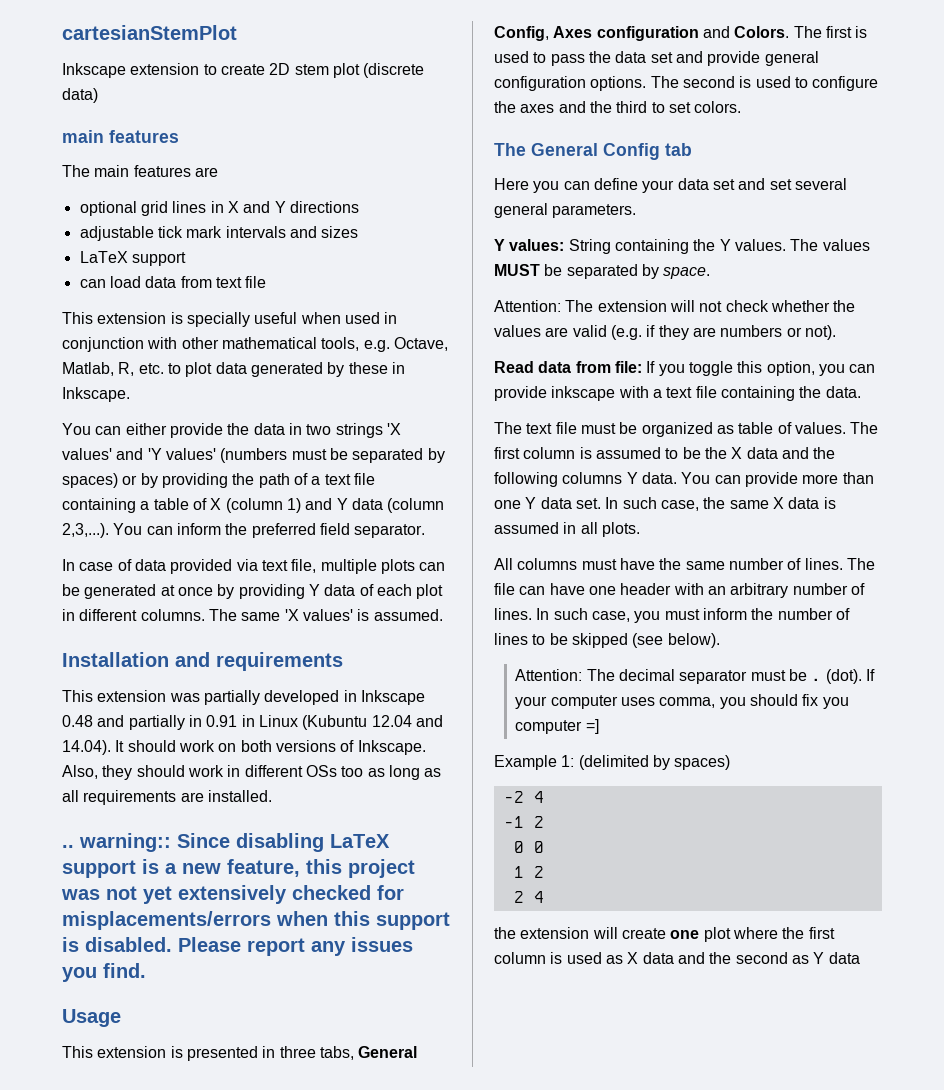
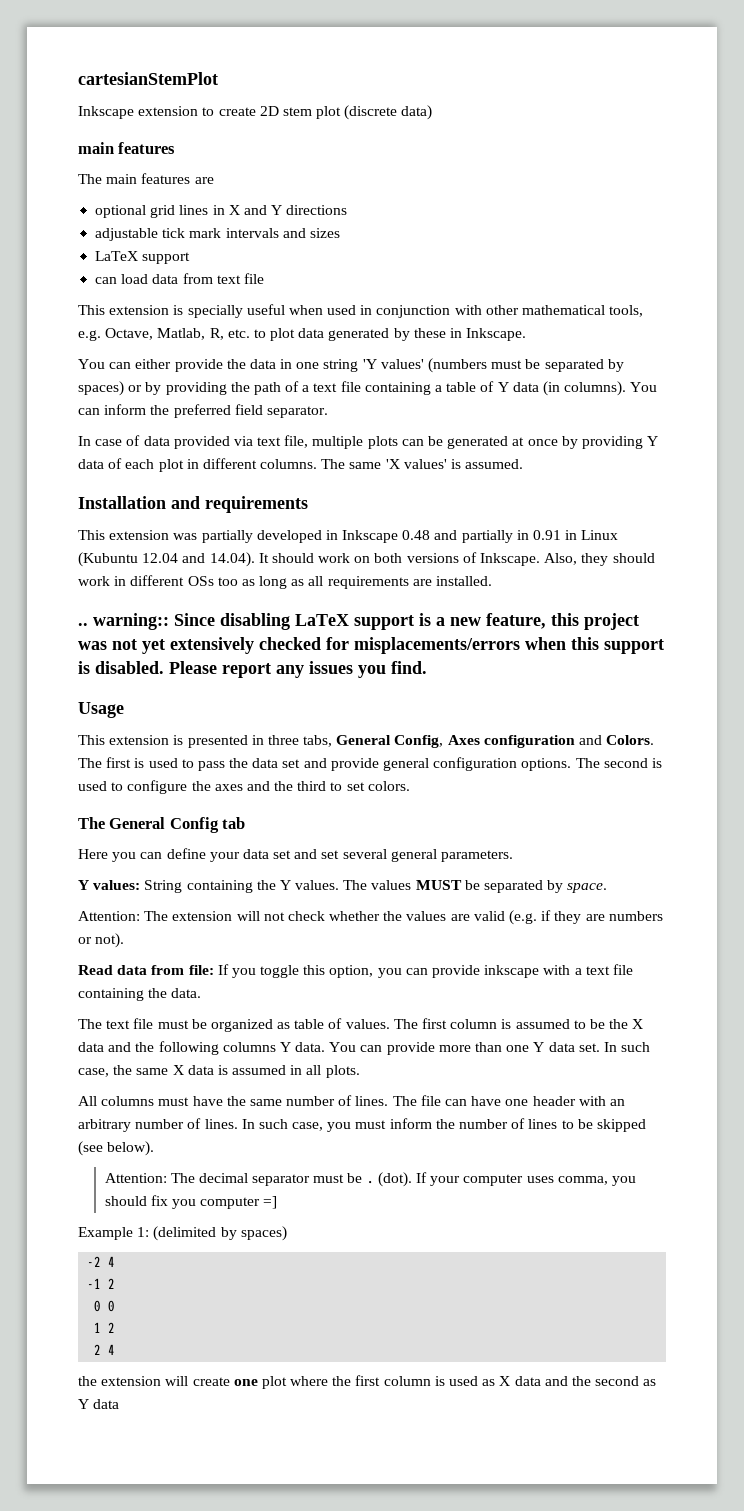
- You can either provide the data in two strings 'X values' and 'Y values' (numbers must be separated by spaces) or by providing the path of a text file containing a table of X (column 1) and Y data (column 2,3,...). You can inform the preferred field separator.
+ You can either provide the data in one string 'Y values' (numbers must be separated by spaces) or by providing the path of a text file containing a table of Y data (in columns). You can inform the preferred field separator.

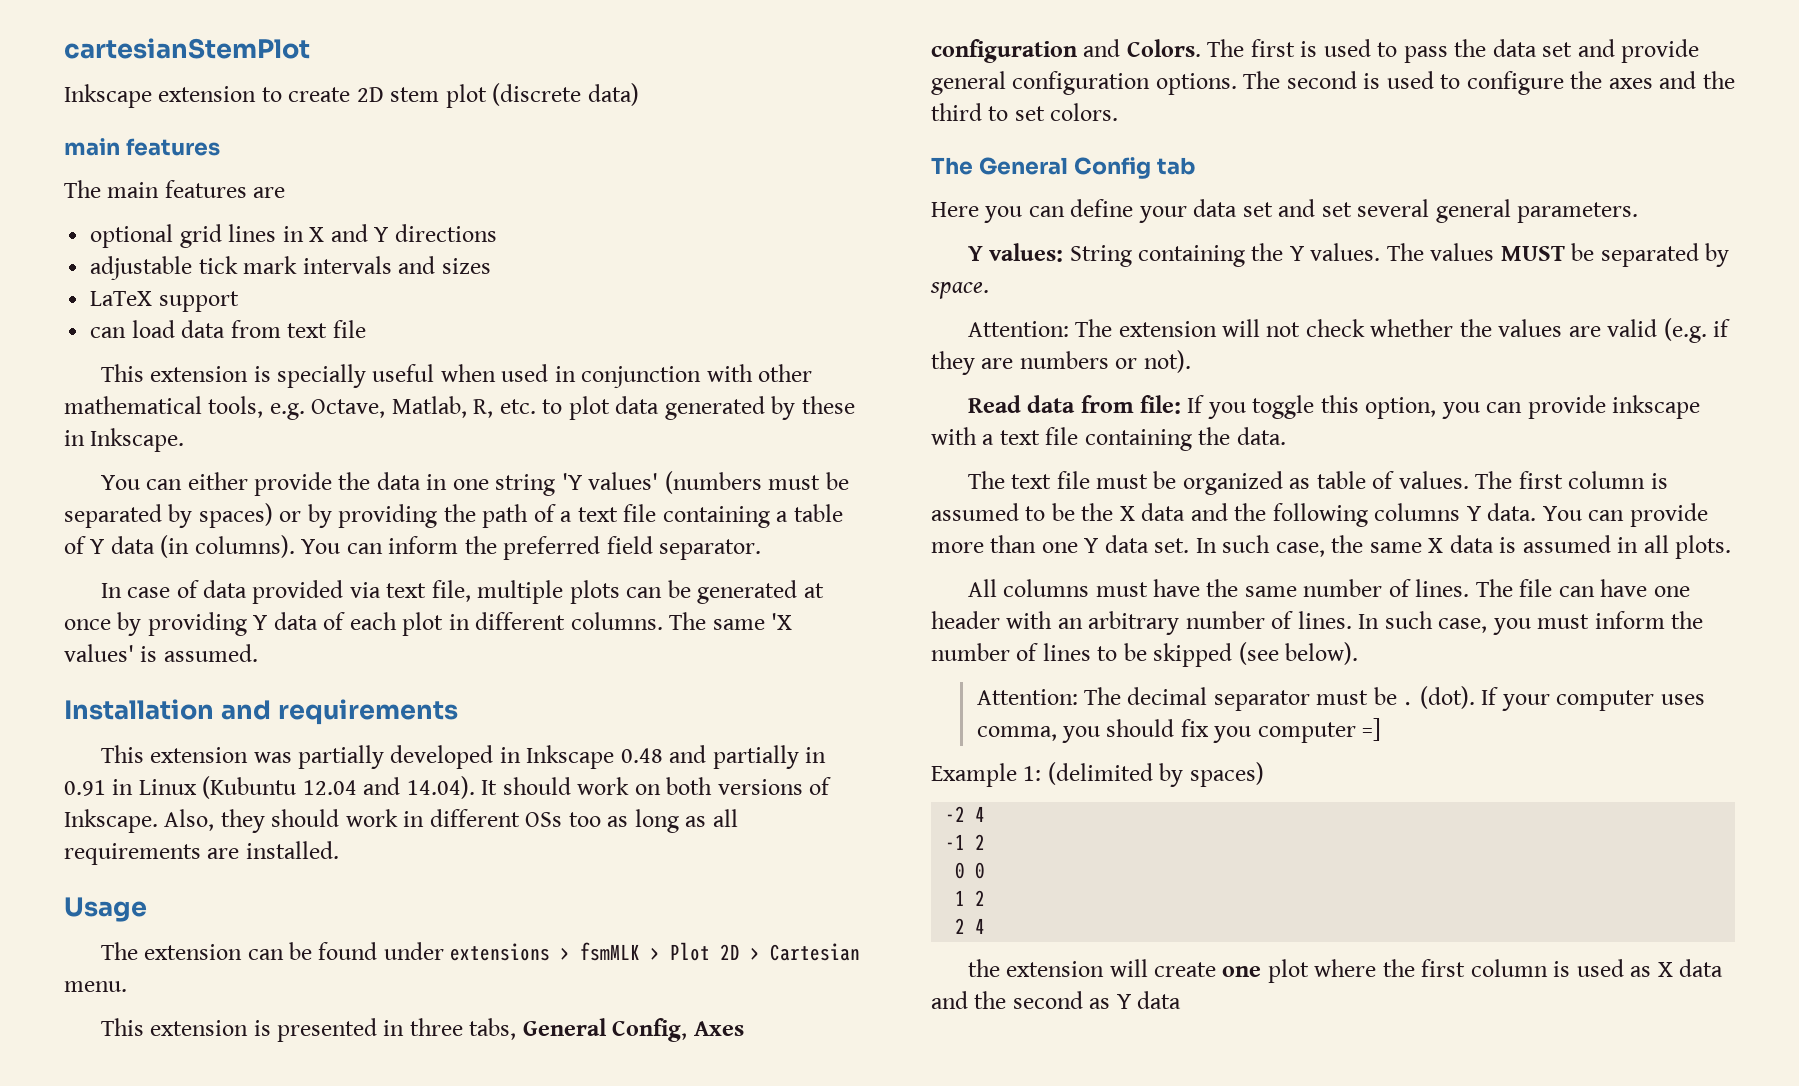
- .. warning:: Since disabling LaTeX support is a new feature, this project was not yet extensively checked for misplacements/errors when this support is disabled. Please report any issues you find.
  Usage
+ The extension can be found under extensions > fsmMLK > Plot 2D > Cartesian menu.

